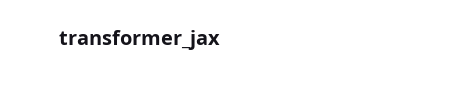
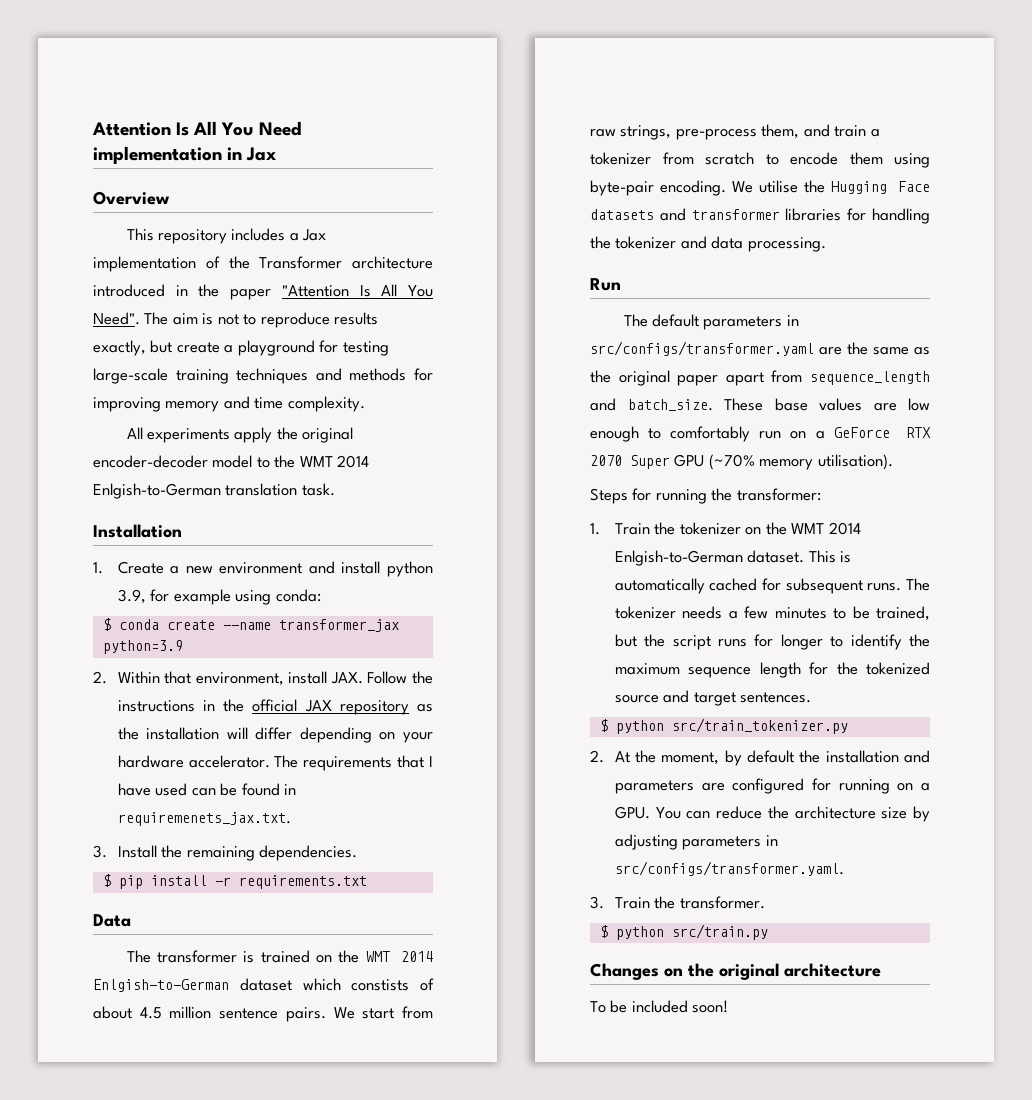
- transformer_jax
+ Attention Is All You Need implementation in Jax
+ Overview
+ This repository includes a Jax implementation of the Transformer architecture introduced in the paper "Attention Is All You Need". The aim is not to reproduce results exactly, but create a playground for testing large-scale training techniques and methods for improving memory and time complexity.
+ All experiments apply the original encoder-decoder model to the WMT 2014 Enlgish-to-German translation task.
+ Installation
+ 1. Create a new environment and install python 3.9, for example using conda:
+ $ conda create --name transformer_jax python=3.9
+ 2. Within that environment, install JAX. Follow the instructions in the official JAX repository as the installation will differ depending on your hardware accelerator. The requirements that I have used can be found in requiremenets_jax.txt.
+ 3. Install the remaining dependencies.
+ $ pip install -r requirements.txt
+ Data
+ The transformer is trained on the WMT 2014 Enlgish-to-German dataset which constists of about 4.5 million sentence pairs. We start from raw strings, pre-process them, and train a tokenizer from scratch to encode them using byte-pair encoding. We utilise the Hugging Face datasets and transformer libraries for handling the tokenizer and data processing.
+ Run
+ The default parameters in src/configs/transformer.yaml are the same as the original paper apart from sequence_length and batch_size. These base values are low enough to comfortably run on a GeForce RTX 2070 Super GPU (~70% memory utilisation).
+ Steps for running the transformer:
+ 1. Train the tokenizer on the WMT 2014 Enlgish-to-German dataset. This is automatically cached for subsequent runs. The tokenizer needs a few minutes to be trained, but the script runs for longer to identify the maximum sequence length for the tokenized source and target sentences.
+ $ python src/train_tokenizer.py
+ 2. At the moment, by default the installation and parameters are configured for running on a GPU. You can reduce the architecture size by adjusting parameters in src/configs/transformer.yaml.
+ 3. Train the transformer.
+ $ python src/train.py
+ Changes on the original architecture
+ To be included soon!

